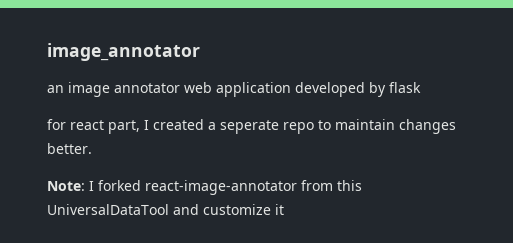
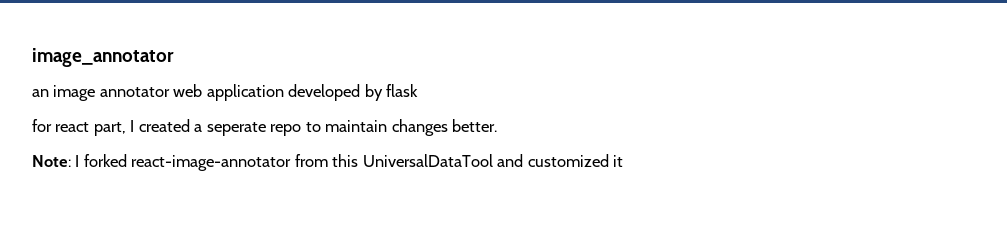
- Note: I forked react-image-annotator from this UniversalDataTool and customize it
+ Note: I forked react-image-annotator from this UniversalDataTool and customized it

